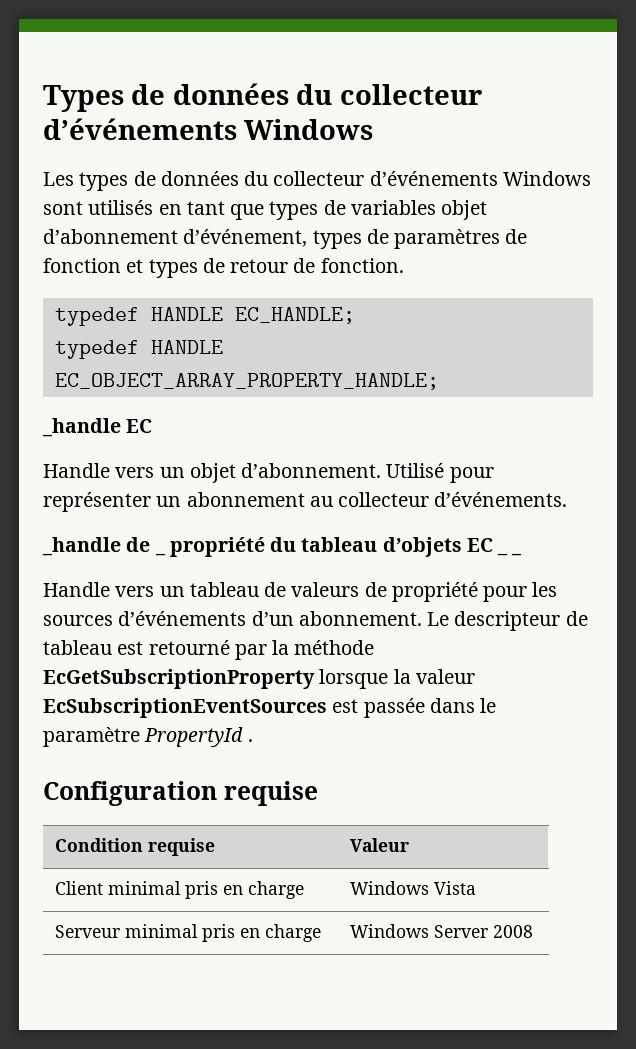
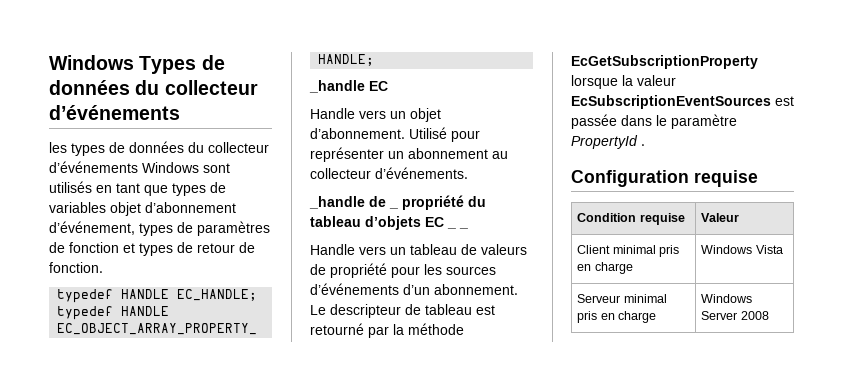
- Types de données du collecteur d’événements Windows
- Les types de données du collecteur d’événements Windows sont utilisés en tant que types de variables objet d’abonnement d’événement, types de paramètres de fonction et types de retour de fonction.
+ Windows Types de données du collecteur d’événements
+ les types de données du collecteur d’événements Windows sont utilisés en tant que types de variables objet d’abonnement d’événement, types de paramètres de fonction et types de retour de fonction.

